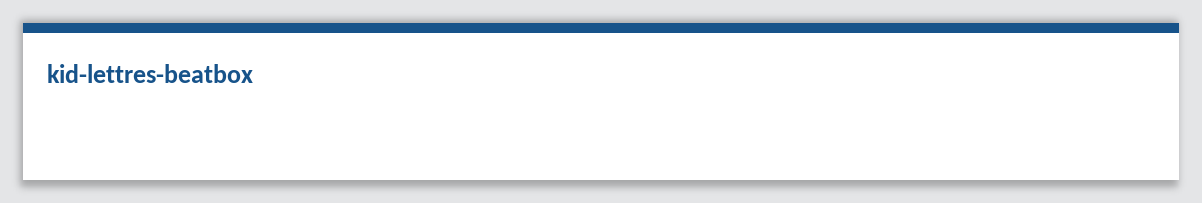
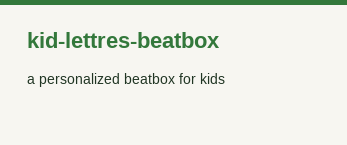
+ a personalized beatbox for kids

